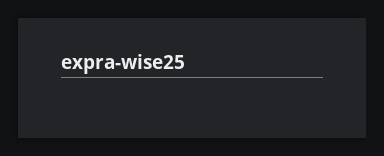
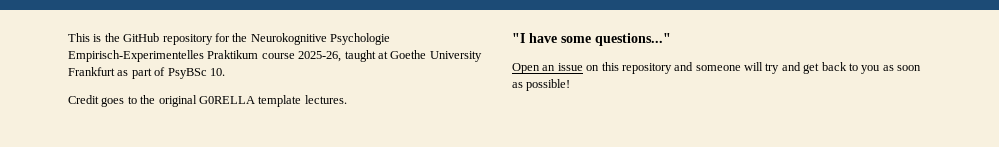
- expra-wise25
+ This is the GitHub repository for the Neurokognitive Psychologie Empirisch-Experimentelles Praktikum course 2025-26, taught at Goethe University Frankfurt as part of PsyBSc 10.
+ Credit goes to the original G0RELLA template lectures.
+ "I have some questions..."
+ Open an issue on this repository and someone will try and get back to you as soon as possible!

